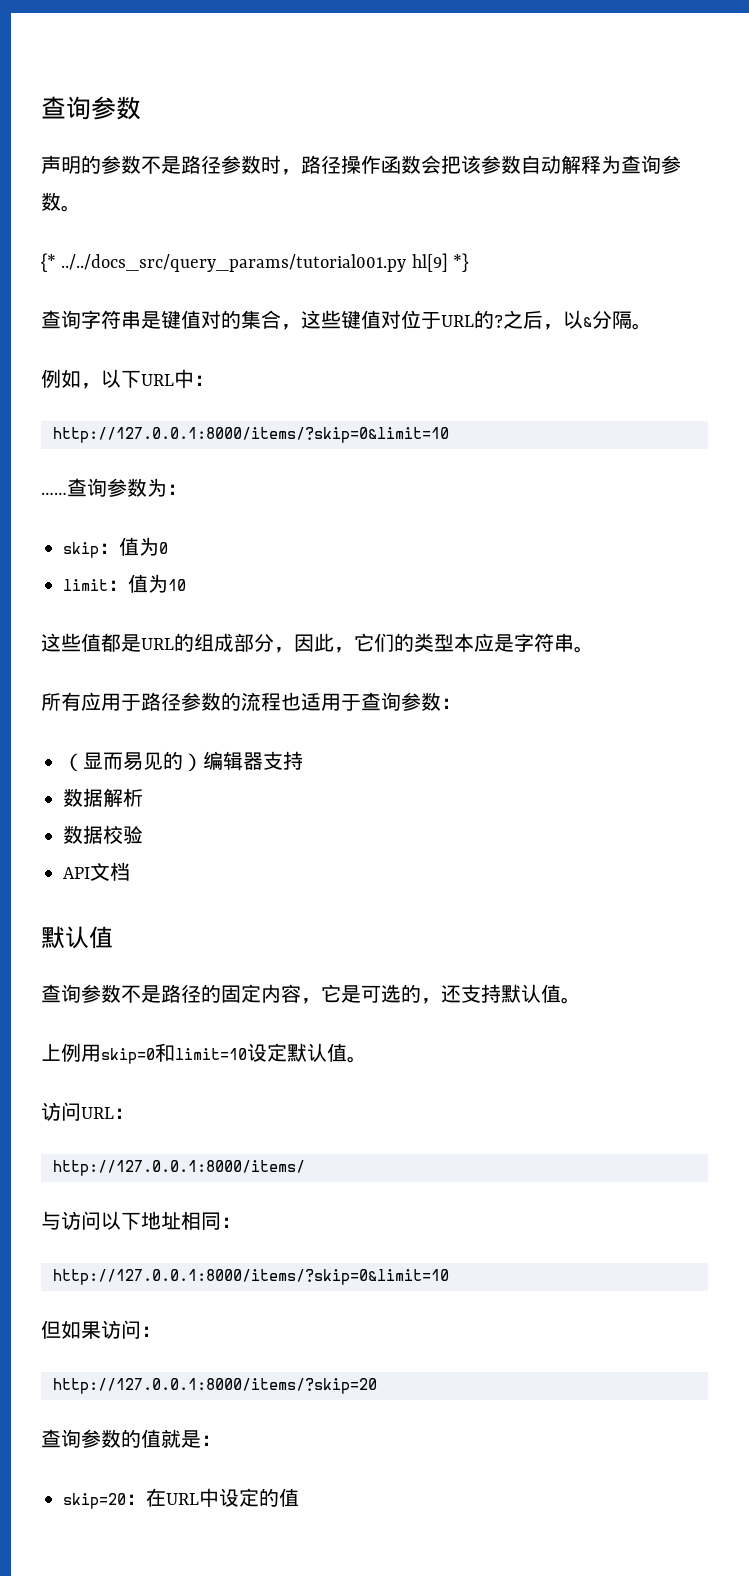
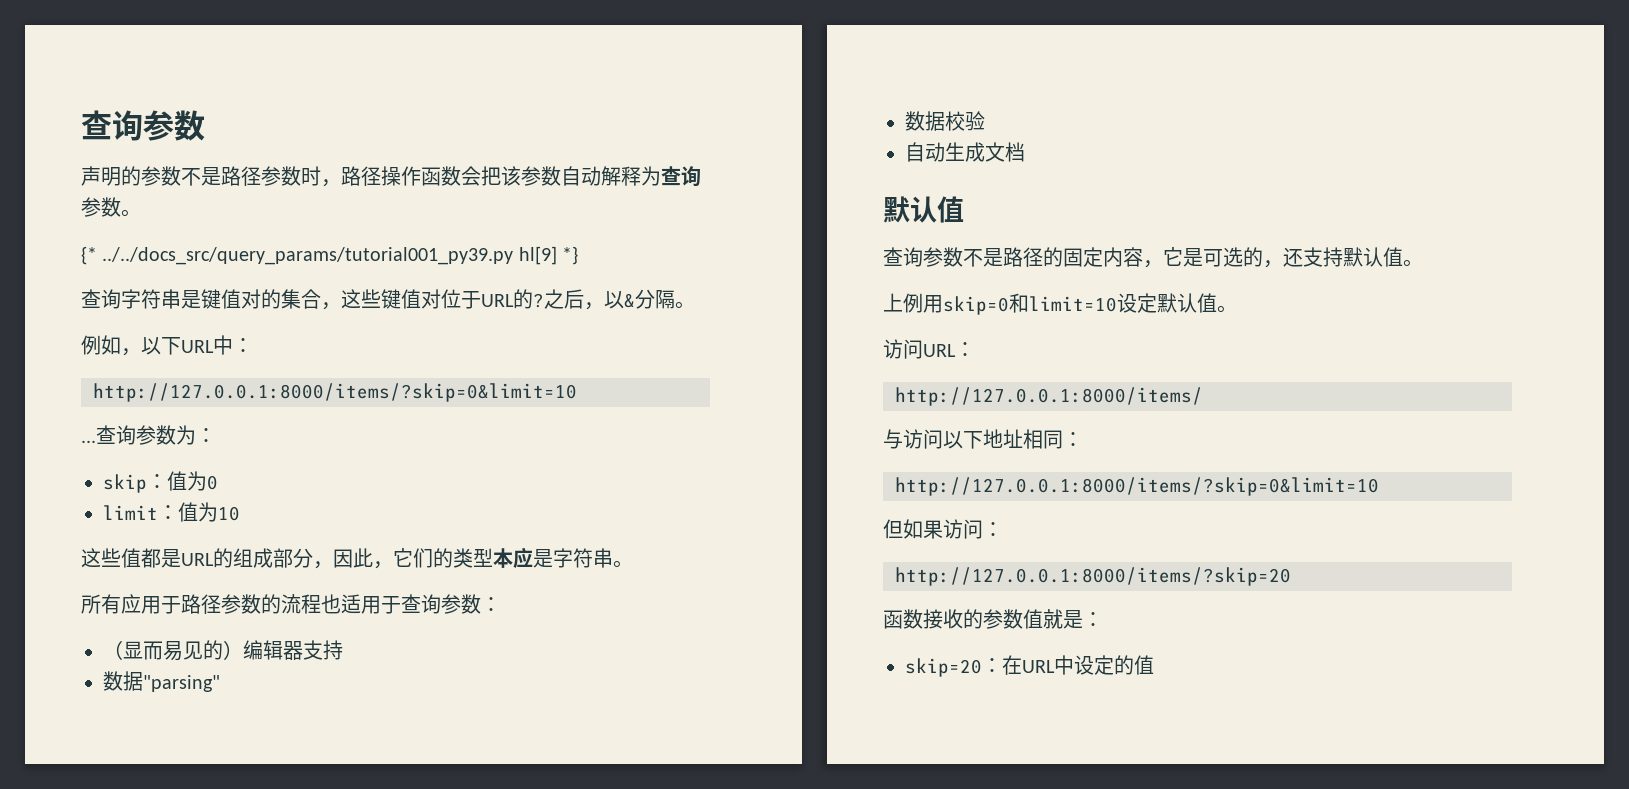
- {* ../../docs_src/query_params/tutorial001.py hl[9] *}
+ {* ../../docs_src/query_params/tutorial001_py39.py hl[9] *}
- ……
+ ...
- 数据解析
+ 数据"parsing"
- API文档
+ 自动生成文档
- 查询参数的值就是：
+ 函数接收的参数值就是：

